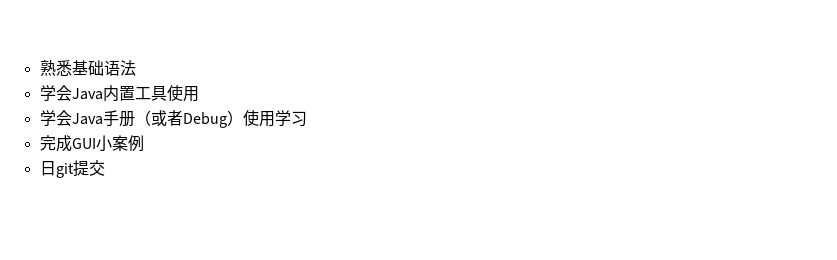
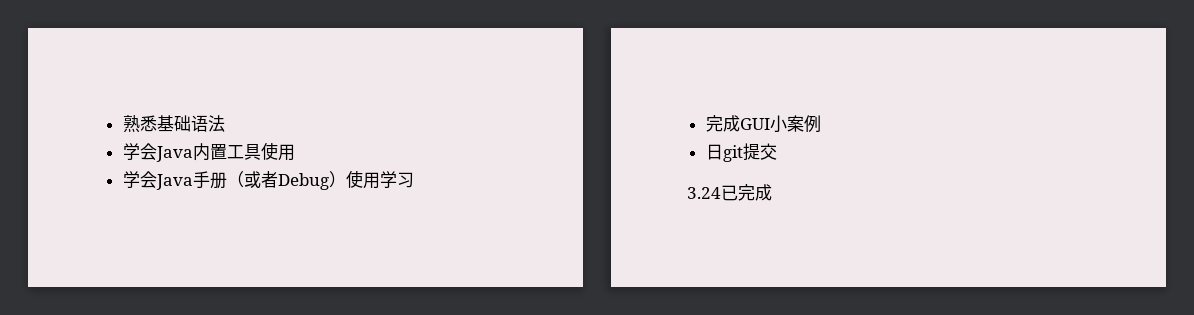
+ 3.24已完成

